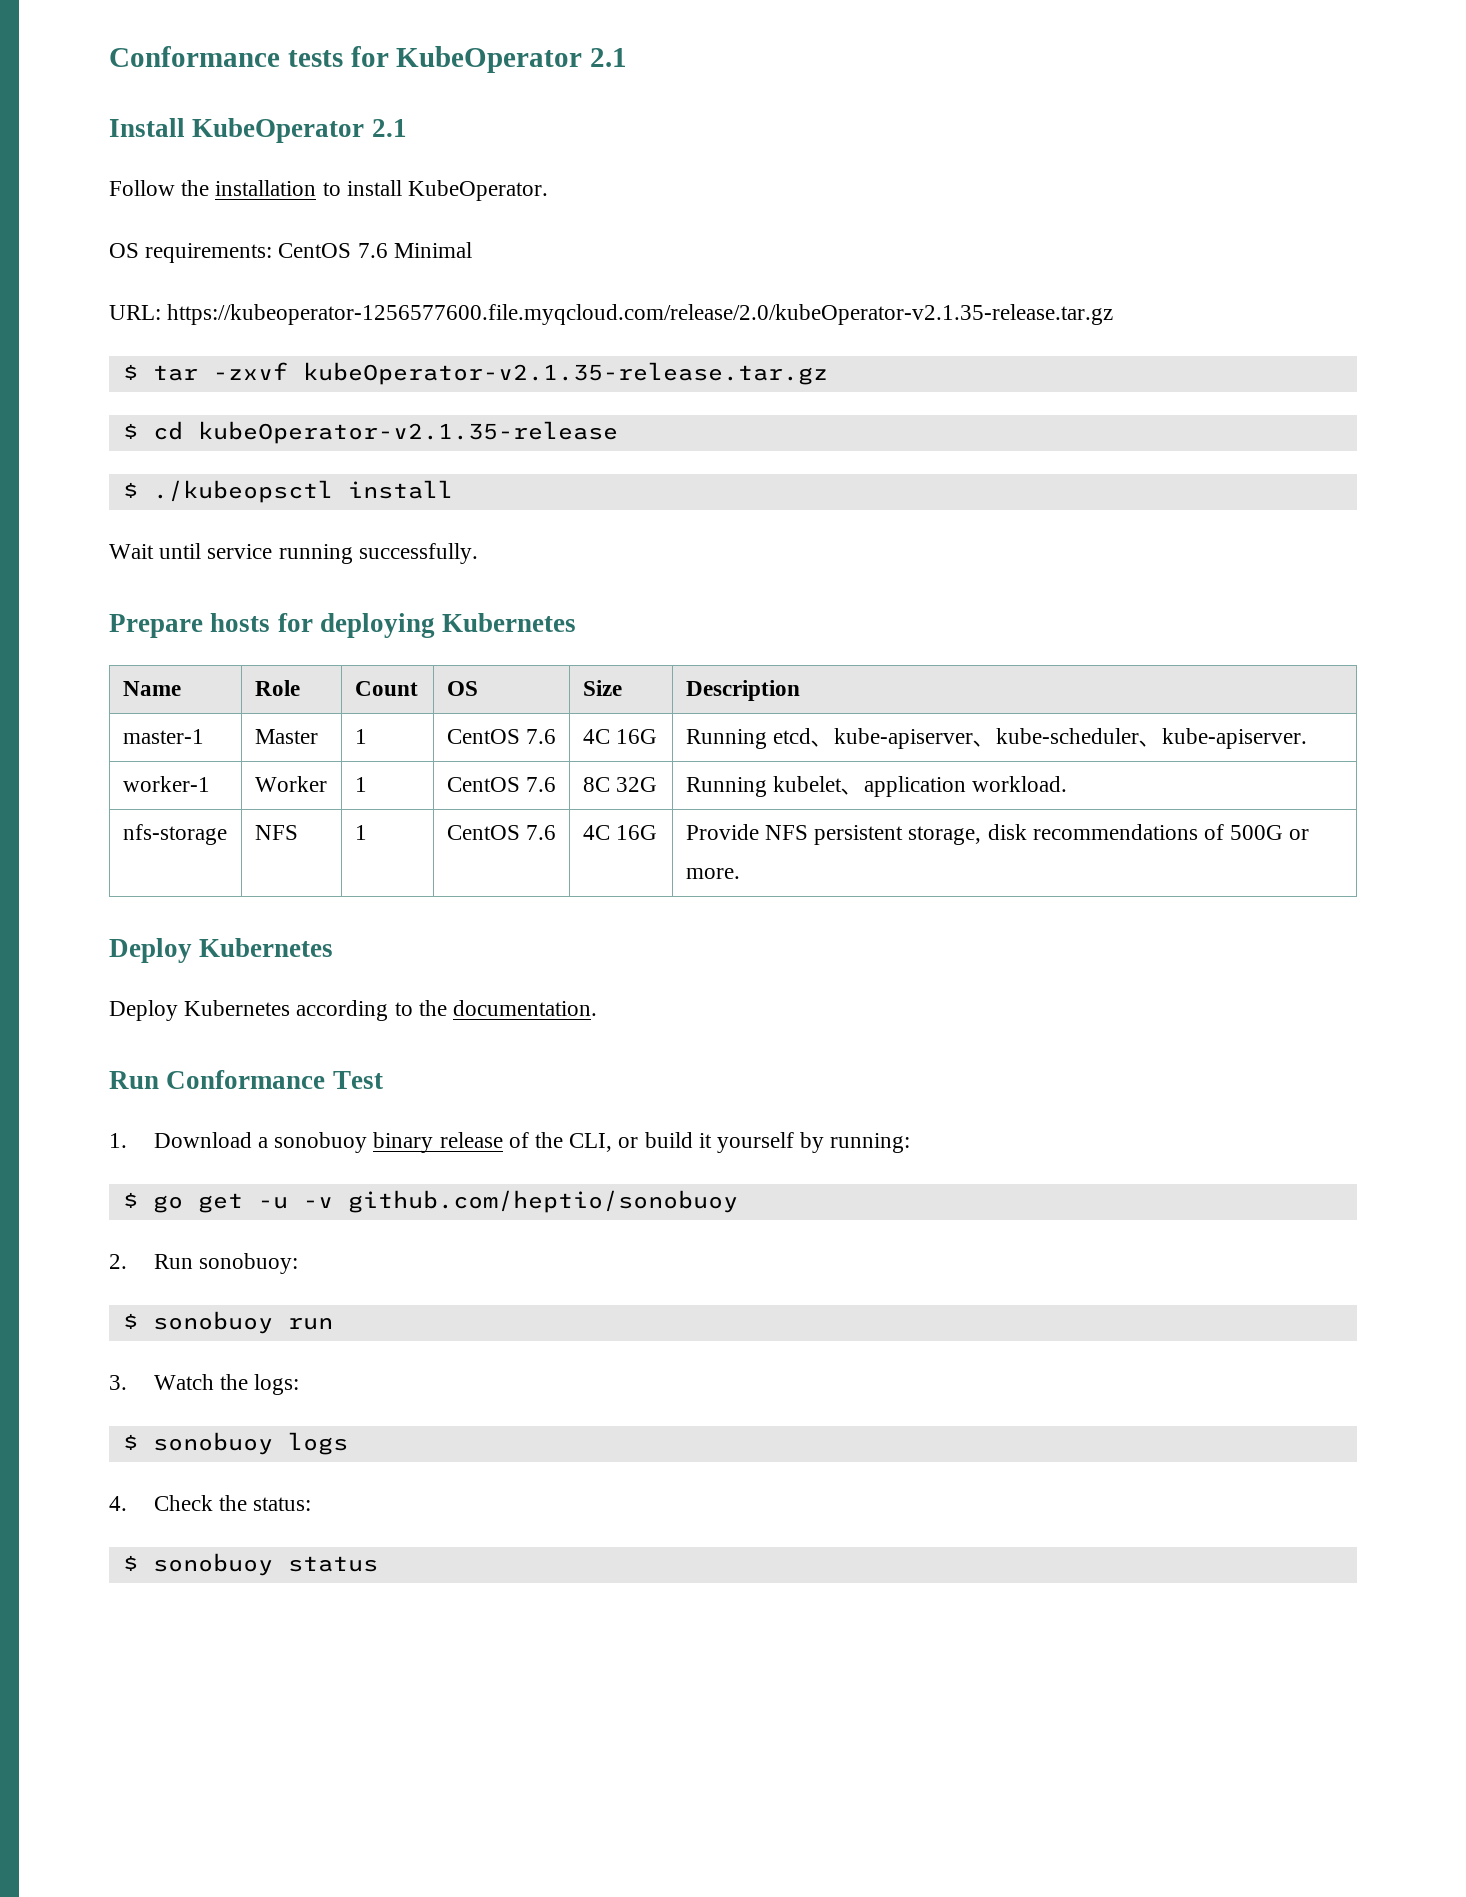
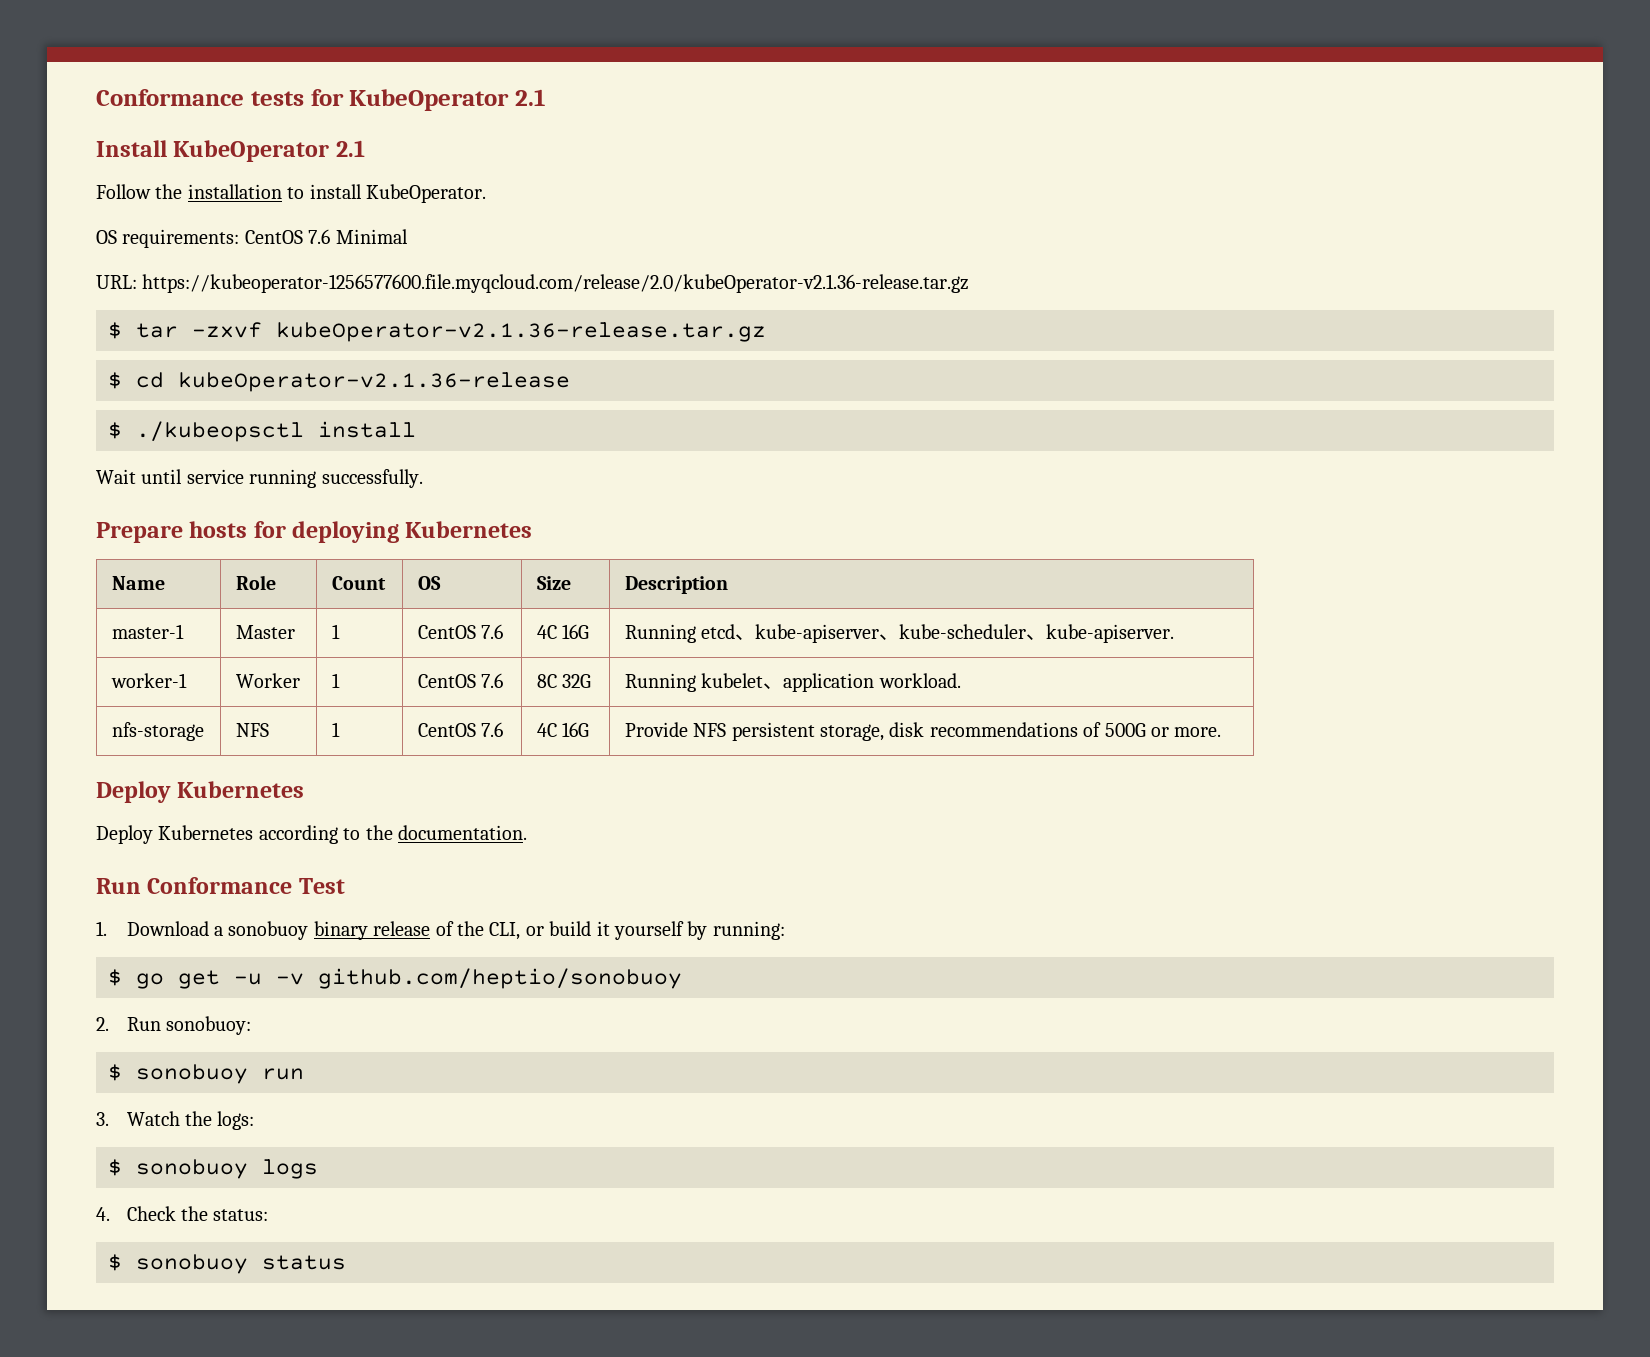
- URL: https://kubeoperator-1256577600.file.myqcloud.com/release/2.0/kubeOperator-v2.1.35-release.tar.gz
+ URL: https://kubeoperator-1256577600.file.myqcloud.com/release/2.0/kubeOperator-v2.1.36-release.tar.gz
- $ tar -zxvf kubeOperator-v2.1.35-release.tar.gz
+ $ tar -zxvf kubeOperator-v2.1.36-release.tar.gz
- $ cd kubeOperator-v2.1.35-release
+ $ cd kubeOperator-v2.1.36-release

